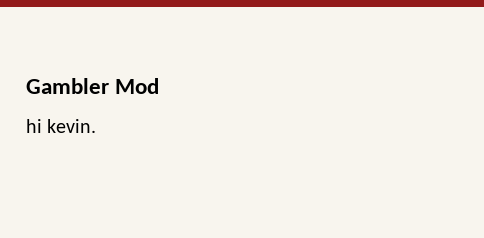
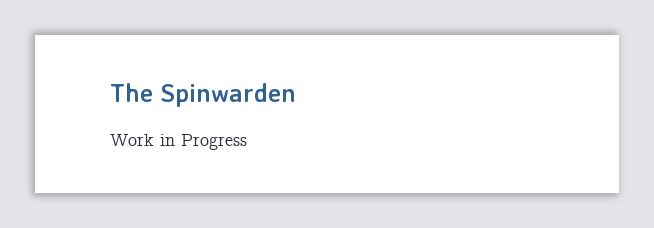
- Gambler Mod
- hi kevin.
+ The Spinwarden
+ Work in Progress

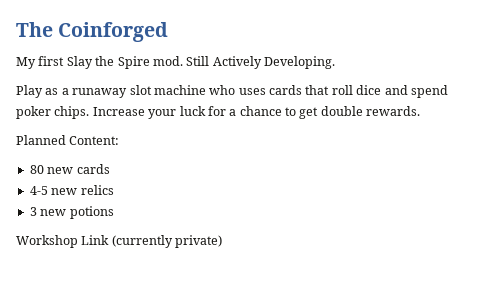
- The Spinwarden
- Work in Progress
+ The Coinforged
+ My first Slay the Spire mod. Still Actively Developing.
+ Play as a runaway slot machine who uses cards that roll dice and spend poker chips. Increase your luck for a chance to get double rewards.
+ Planned Content:
+ 80 new cards
+ 4-5 new relics
+ 3 new potions
+ Workshop Link (currently private)

